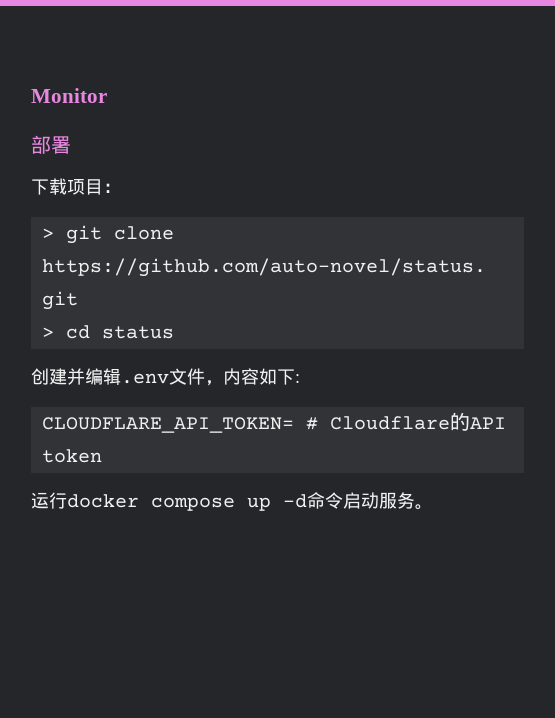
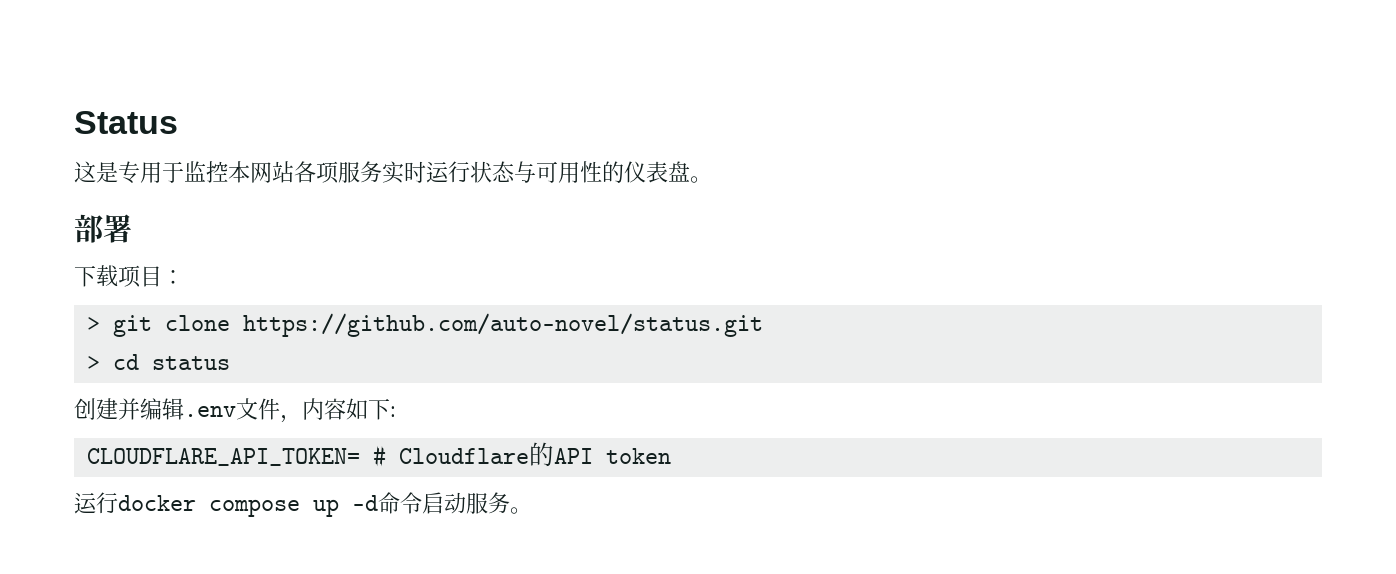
- Monitor
+ Status
+ 这是专用于监控本网站各项服务实时运行状态与可用性的仪表盘。

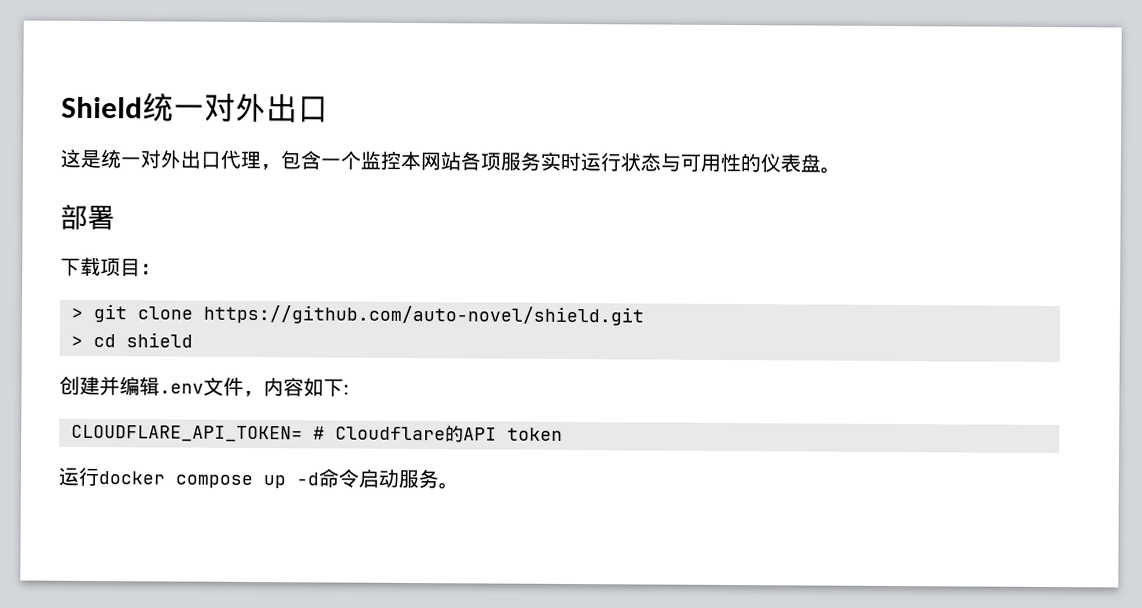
- Status
- 这是专用于监控本网站各项服务实时运行状态与可用性的仪表盘。
+ Shield统一对外出口
+ 这是统一对外出口代理，包含一个监控本网站各项服务实时运行状态与可用性的仪表盘。
- > git clone https://github.com/auto-novel/status.git
+ > git clone https://github.com/auto-novel/shield.git
- > cd status
+ > cd shield

